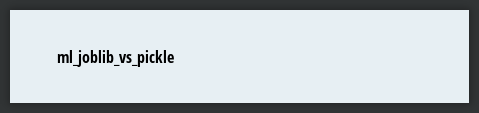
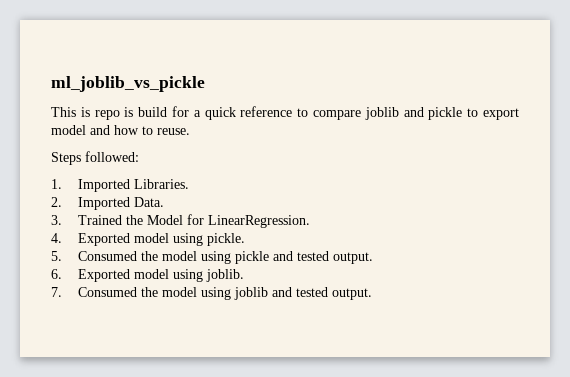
+ This is repo is build for a quick reference to compare joblib and pickle to export model and how to reuse.
+ Steps followed:
+ 1. Imported Libraries.
+ 2. Imported Data.
+ 3. Trained the Model for LinearRegression.
+ 4. Exported model using pickle.
+ 5. Consumed the model using pickle and tested output.
+ 6. Exported model using joblib.
+ 7. Consumed the model using joblib and tested output.

